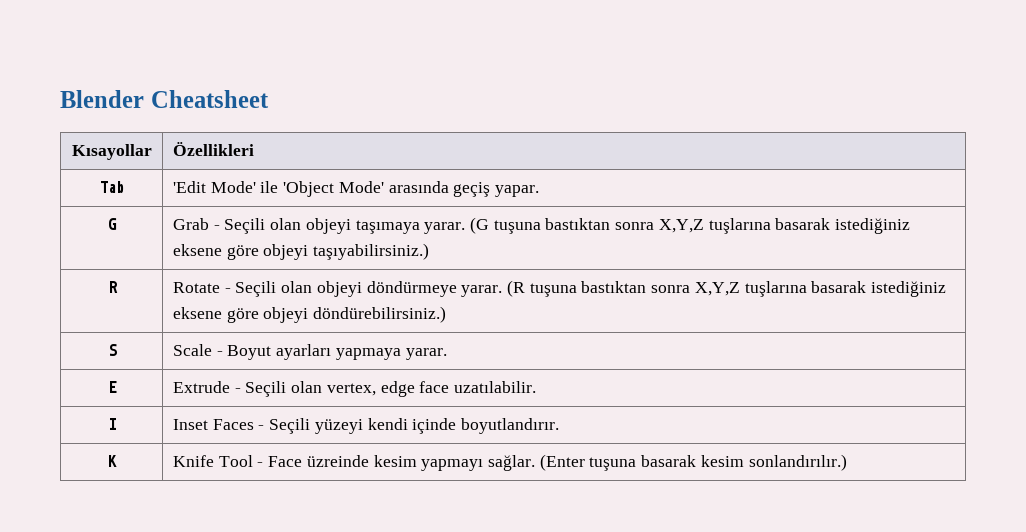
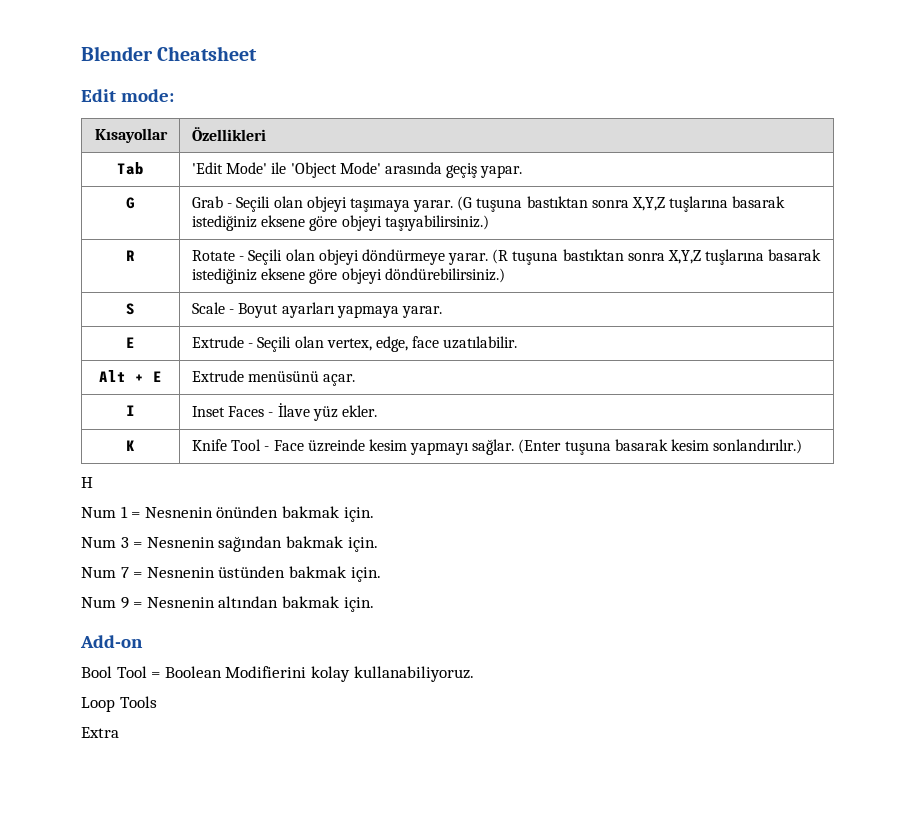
+ Edit mode:
- E | Extrude - Seçili olan vertex, edge face uzatılabilir.
+ E | Extrude - Seçili olan vertex, edge, face uzatılabilir.
+ Alt + E | Extrude menüsünü açar.
- I | Inset Faces - Seçili yüzeyi kendi içinde boyutlandırır.
+ I | Inset Faces - İlave yüz ekler.
+ H
+ Num 1 = Nesnenin önünden bakmak için.
+ Num 3 = Nesnenin sağından bakmak için.
+ Num 7 = Nesnenin üstünden bakmak için.
+ Num 9 = Nesnenin altından bakmak için.
+ Add-on
+ Bool Tool = Boolean Modifierini kolay kullanabiliyoruz.
+ Loop Tools
+ Extra

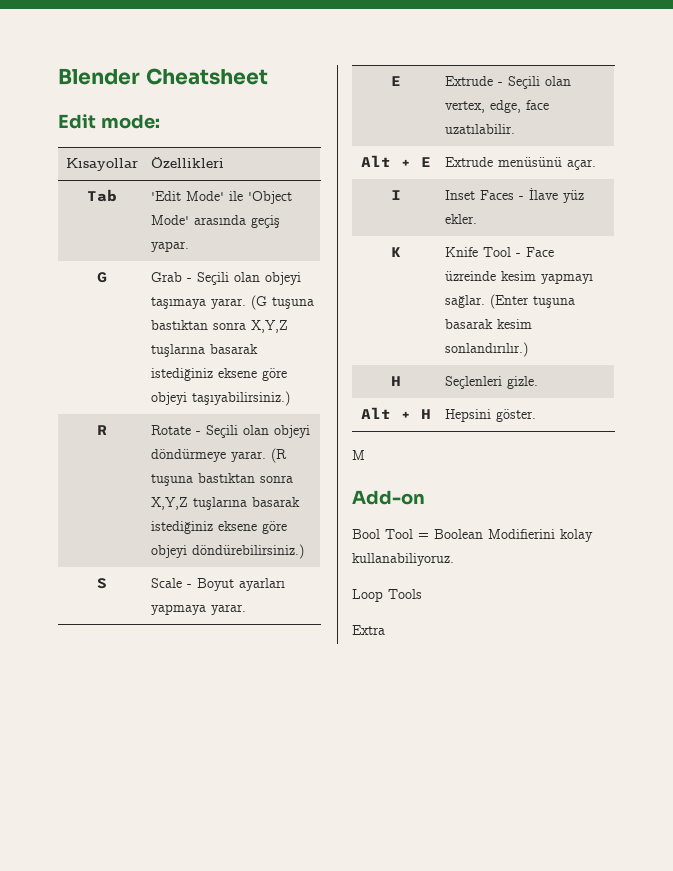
- H
- Num 1 = Nesnenin önünden bakmak için.
- Num 3 = Nesnenin sağından bakmak için.
- Num 7 = Nesnenin üstünden bakmak için.
- Num 9 = Nesnenin altından bakmak için.
+ H | Seçlenleri gizle.
+ Alt + H | Hepsini göster.
+ M

